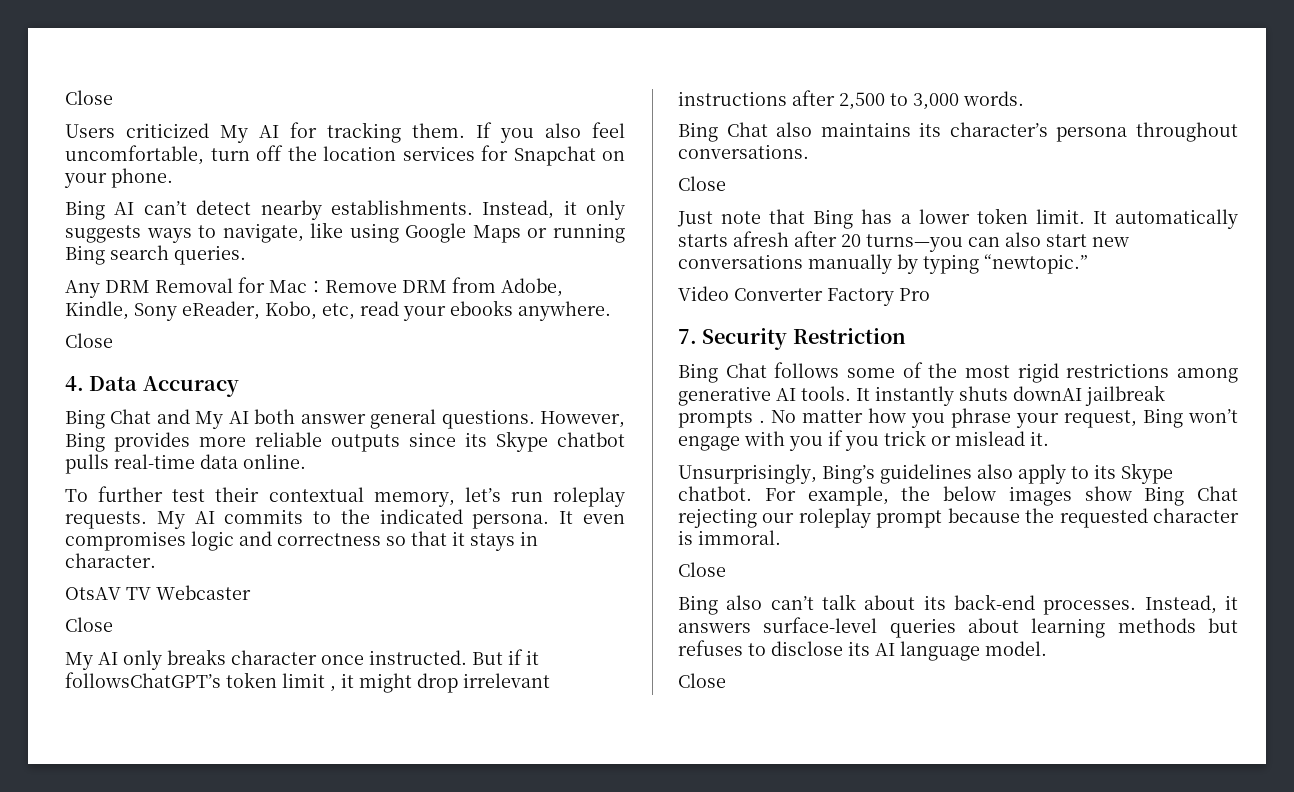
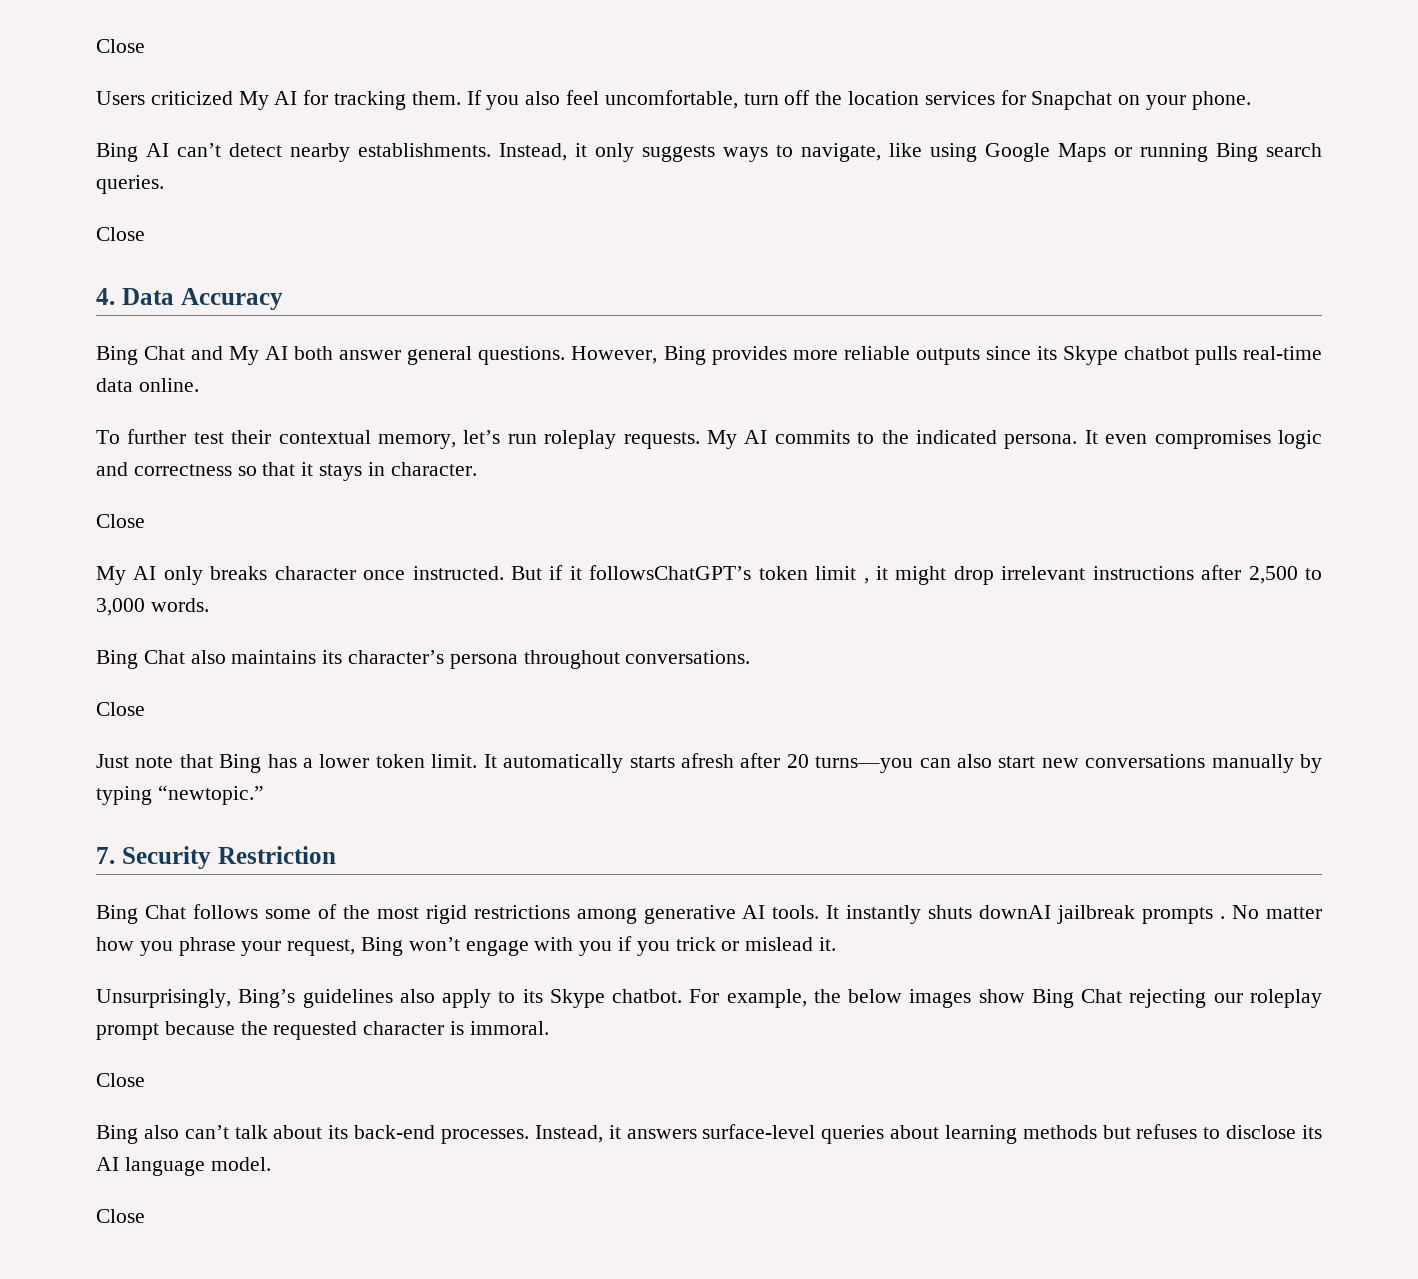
- Any DRM Removal for Mac：Remove DRM from Adobe, Kindle, Sony eReader, Kobo, etc, read your ebooks anywhere.
- OtsAV TV Webcaster
- Video Converter Factory Pro

